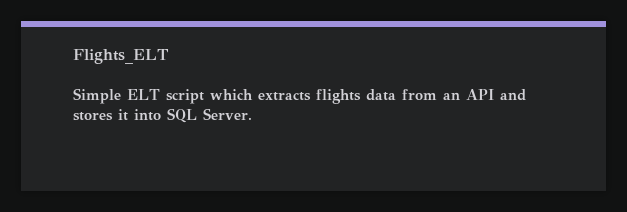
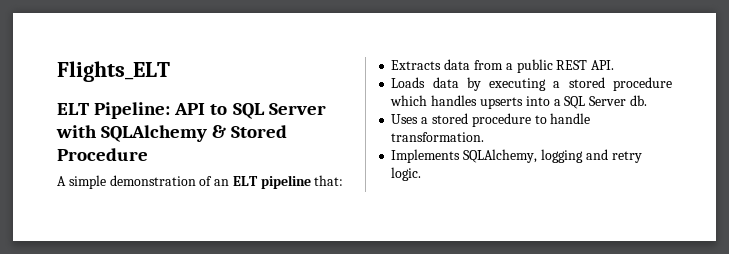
- Simple ELT script which extracts flights data from an API and stores it into SQL Server.
+ ELT Pipeline: API to SQL Server with SQLAlchemy & Stored Procedure
+ A simple demonstration of an ELT pipeline that:
+ Extracts data from a public REST API.
+ Loads data by executing a stored procedure which handles upserts into a SQL Server db.
+ Uses a stored procedure to handle transformation.
+ Implements SQLAlchemy, logging and retry logic.

